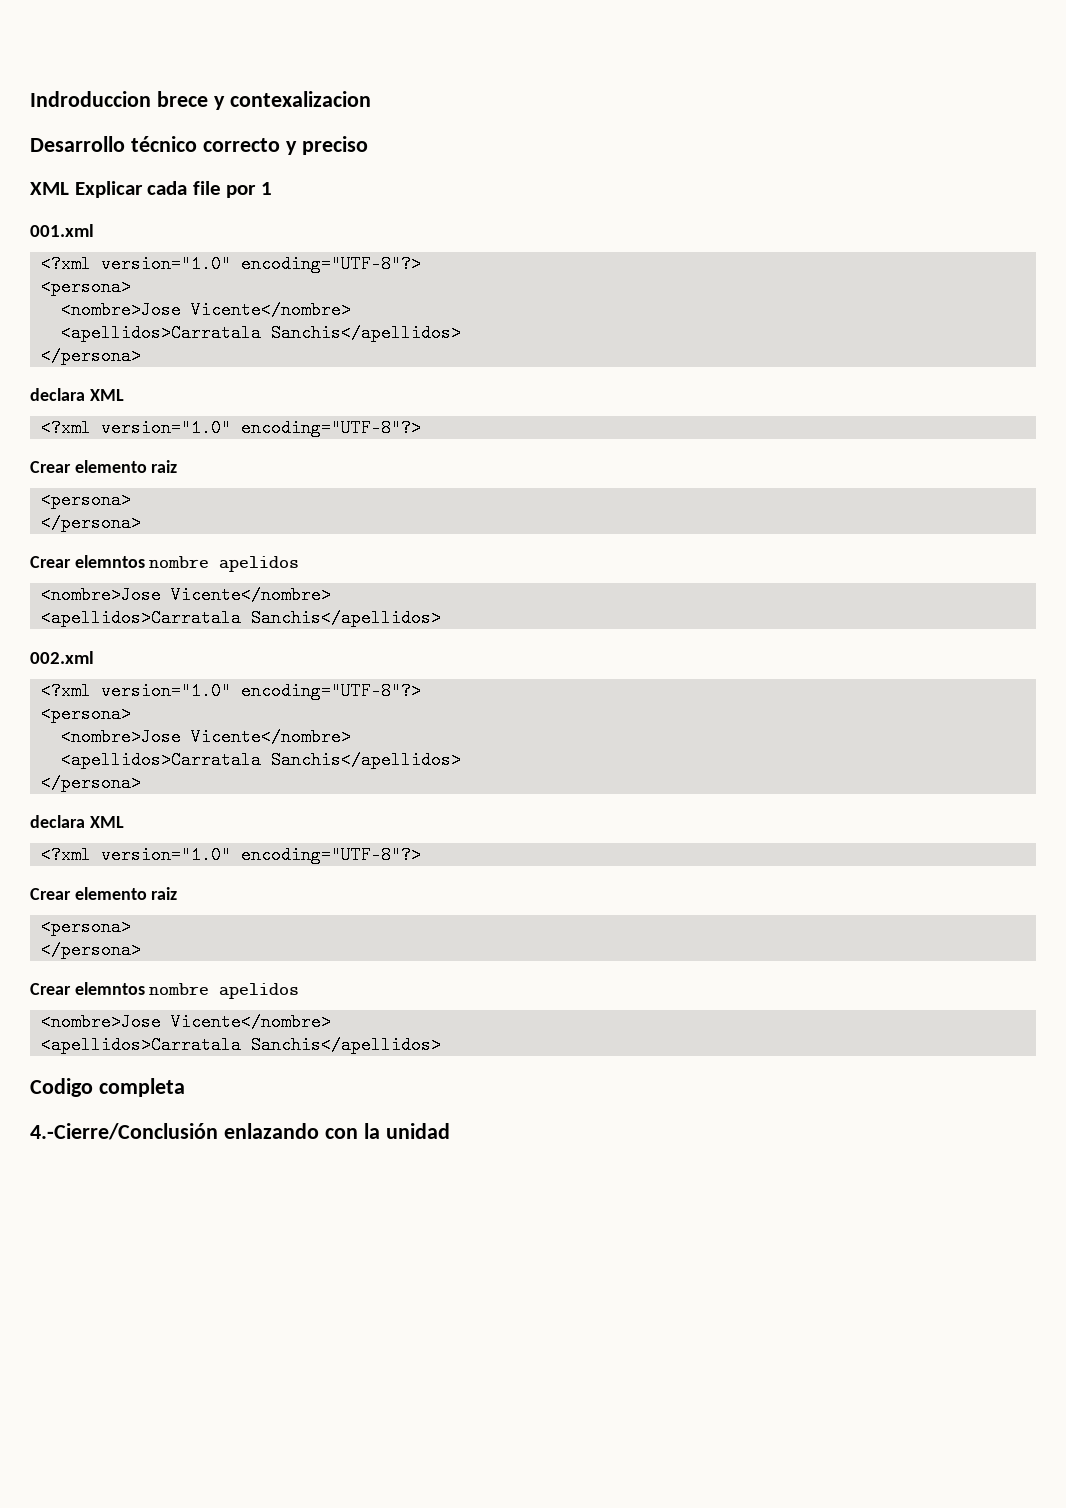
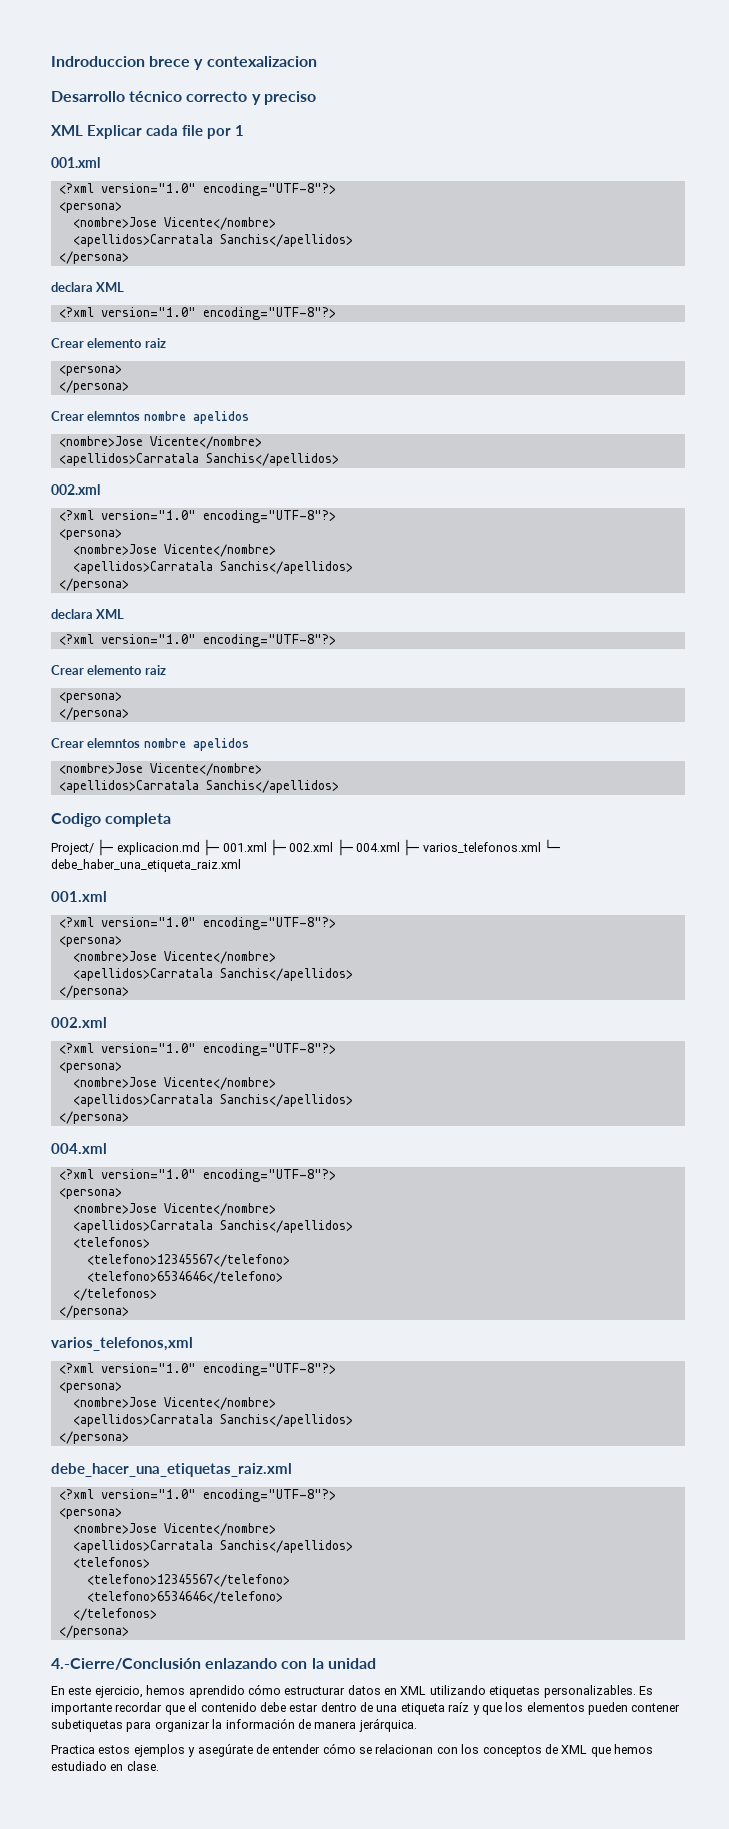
+ Project/ ├─ explicacion.md ├─ 001.xml ├─ 002.xml ├─ 004.xml ├─ varios_telefonos.xml └─ debe_haber_una_etiqueta_raiz.xml
+ 001.xml
+ <?xml version="1.0" encoding="UTF-8"?>
+ <persona>
+ <nombre>Jose Vicente</nombre>
+ <apellidos>Carratala Sanchis</apellidos>
+ </persona>
+ 002.xml
+ <?xml version="1.0" encoding="UTF-8"?>
+ <persona>
+ <nombre>Jose Vicente</nombre>
+ <apellidos>Carratala Sanchis</apellidos>
+ </persona>
+ 004.xml
+ <?xml version="1.0" encoding="UTF-8"?>
+ <persona>
+ <nombre>Jose Vicente</nombre>
+ <apellidos>Carratala Sanchis</apellidos>
+ <telefonos>
+ <telefono>12345567</telefono>
+ <telefono>6534646</telefono>
+ </telefonos>
+ </persona>
+ varios_telefonos,xml
+ <?xml version="1.0" encoding="UTF-8"?>
+ <persona>
+ <nombre>Jose Vicente</nombre>
+ <apellidos>Carratala Sanchis</apellidos>
+ </persona>
+ debe_hacer_una_etiquetas_raiz.xml
+ <?xml version="1.0" encoding="UTF-8"?>
+ <persona>
+ <nombre>Jose Vicente</nombre>
+ <apellidos>Carratala Sanchis</apellidos>
+ <telefonos>
+ <telefono>12345567</telefono>
+ <telefono>6534646</telefono>
+ </telefonos>
+ </persona>
+ En este ejercicio, hemos aprendido cómo estructurar datos en XML utilizando etiquetas personalizables. Es importante recordar que el contenido debe estar dentro de una etiqueta raíz y que los elementos pueden contener subetiquetas para organizar la información de manera jerárquica.
+ Practica estos ejemplos y asegúrate de entender cómo se relacionan con los conceptos de XML que hemos estudiado en clase.

